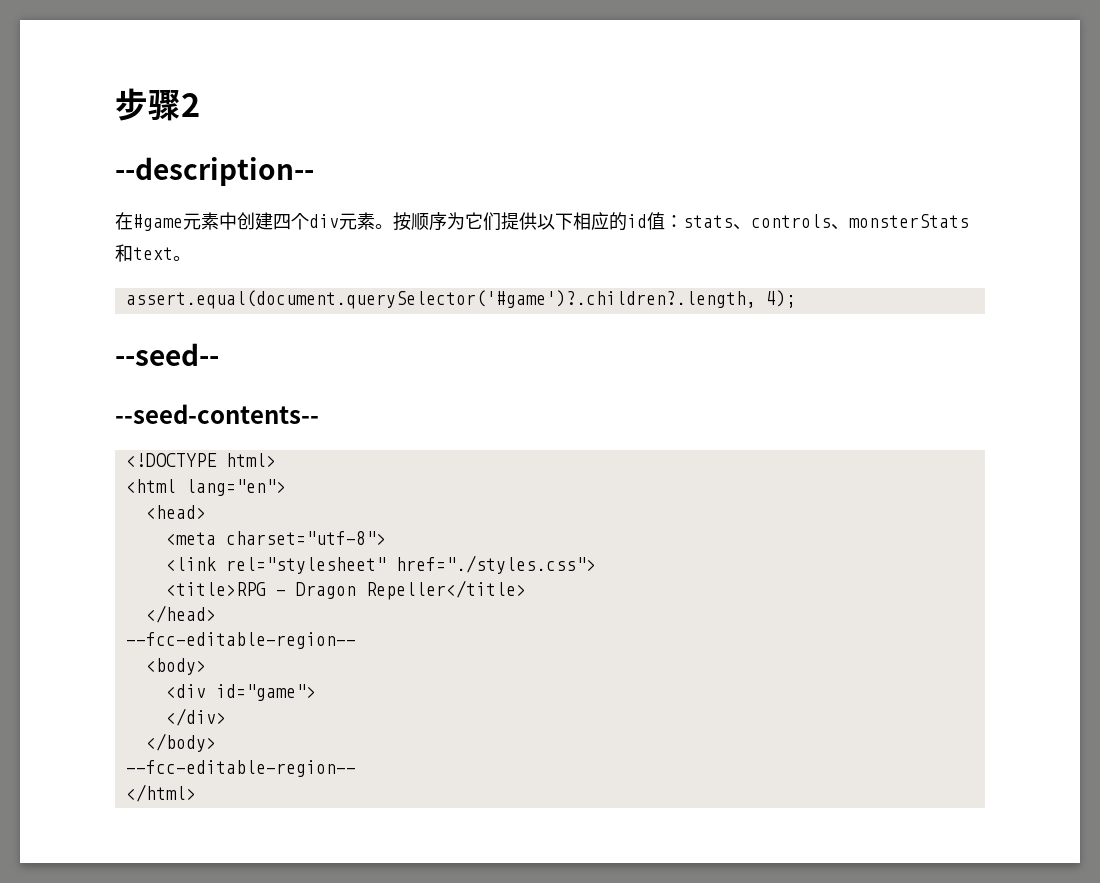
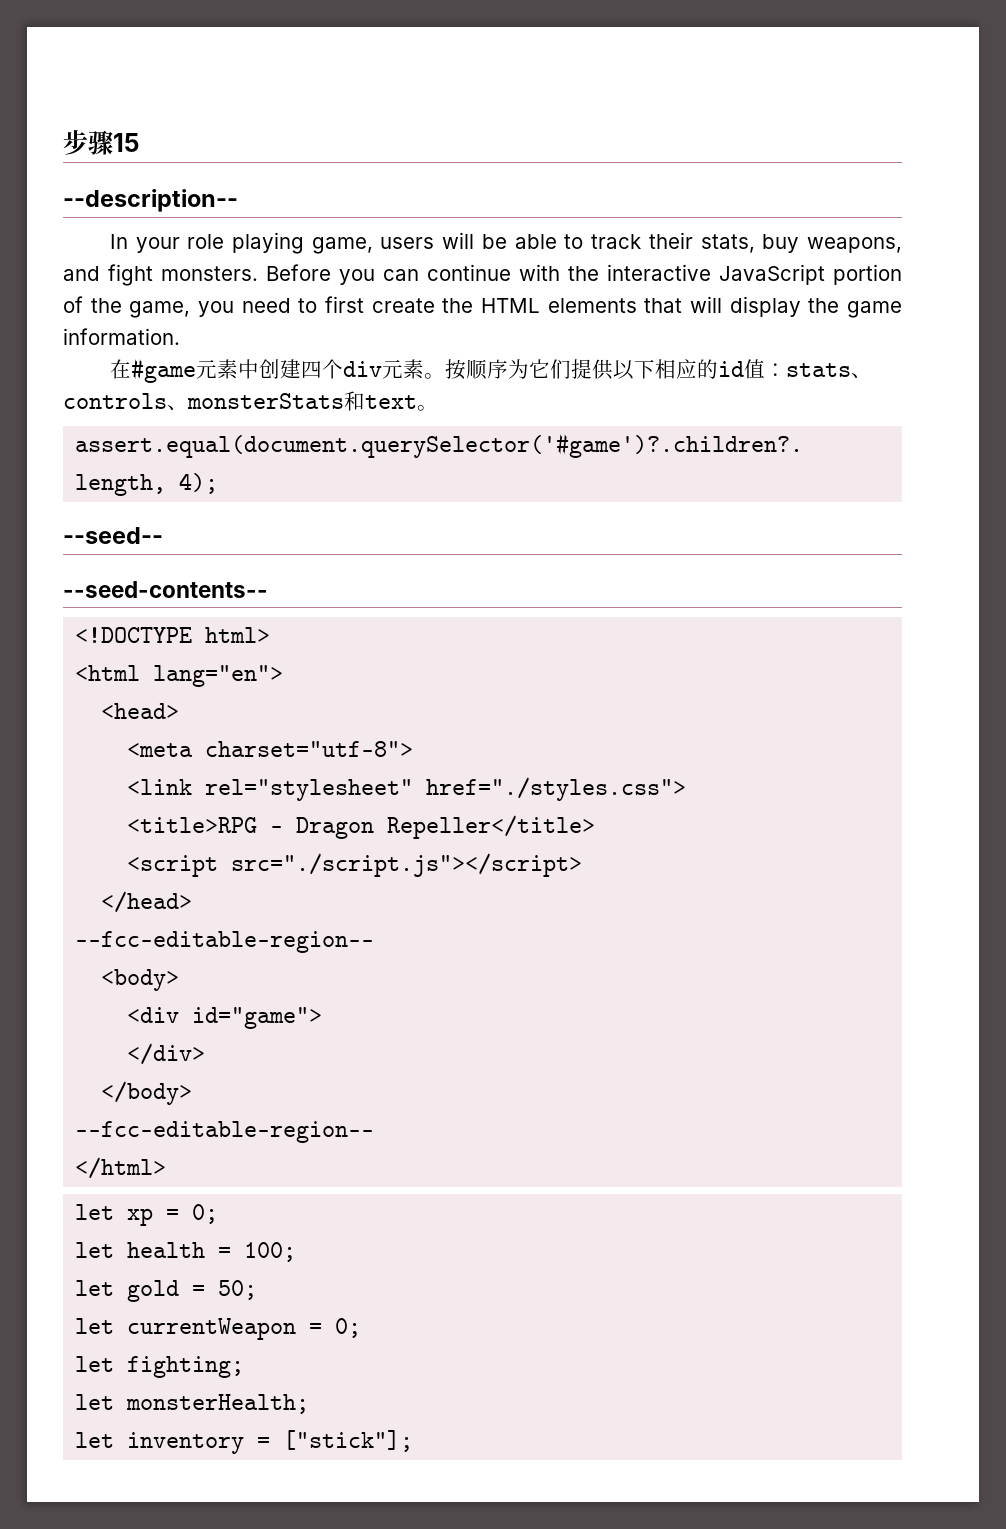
- 步骤2
+ 步骤15
+ In your role playing game, users will be able to track their stats, buy weapons, and fight monsters. Before you can continue with the interactive JavaScript portion of the game, you need to first create the HTML elements that will display the game information.
+ <script src="./script.js"></script>
+ let xp = 0;
+ let health = 100;
+ let gold = 50;
+ let currentWeapon = 0;
+ let fighting;
+ let monsterHealth;
+ let inventory = ["stick"];

